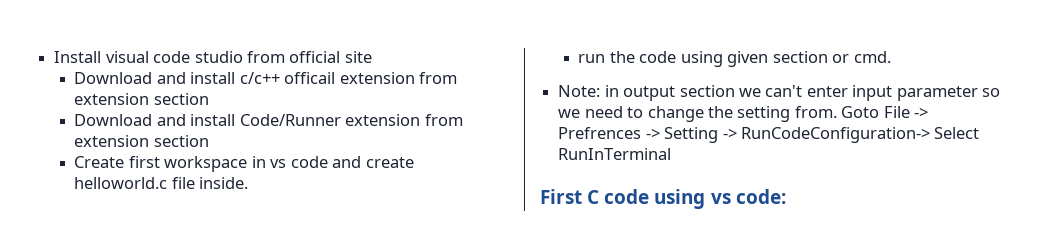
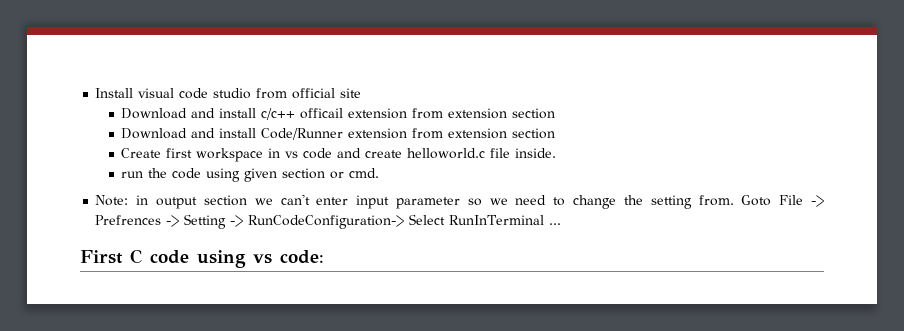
- Goto File -> Prefrences -> Setting -> RunCodeConfiguration-> Select RunInTerminal
+ Goto File -> Prefrences -> Setting -> RunCodeConfiguration-> Select RunInTerminal ...

